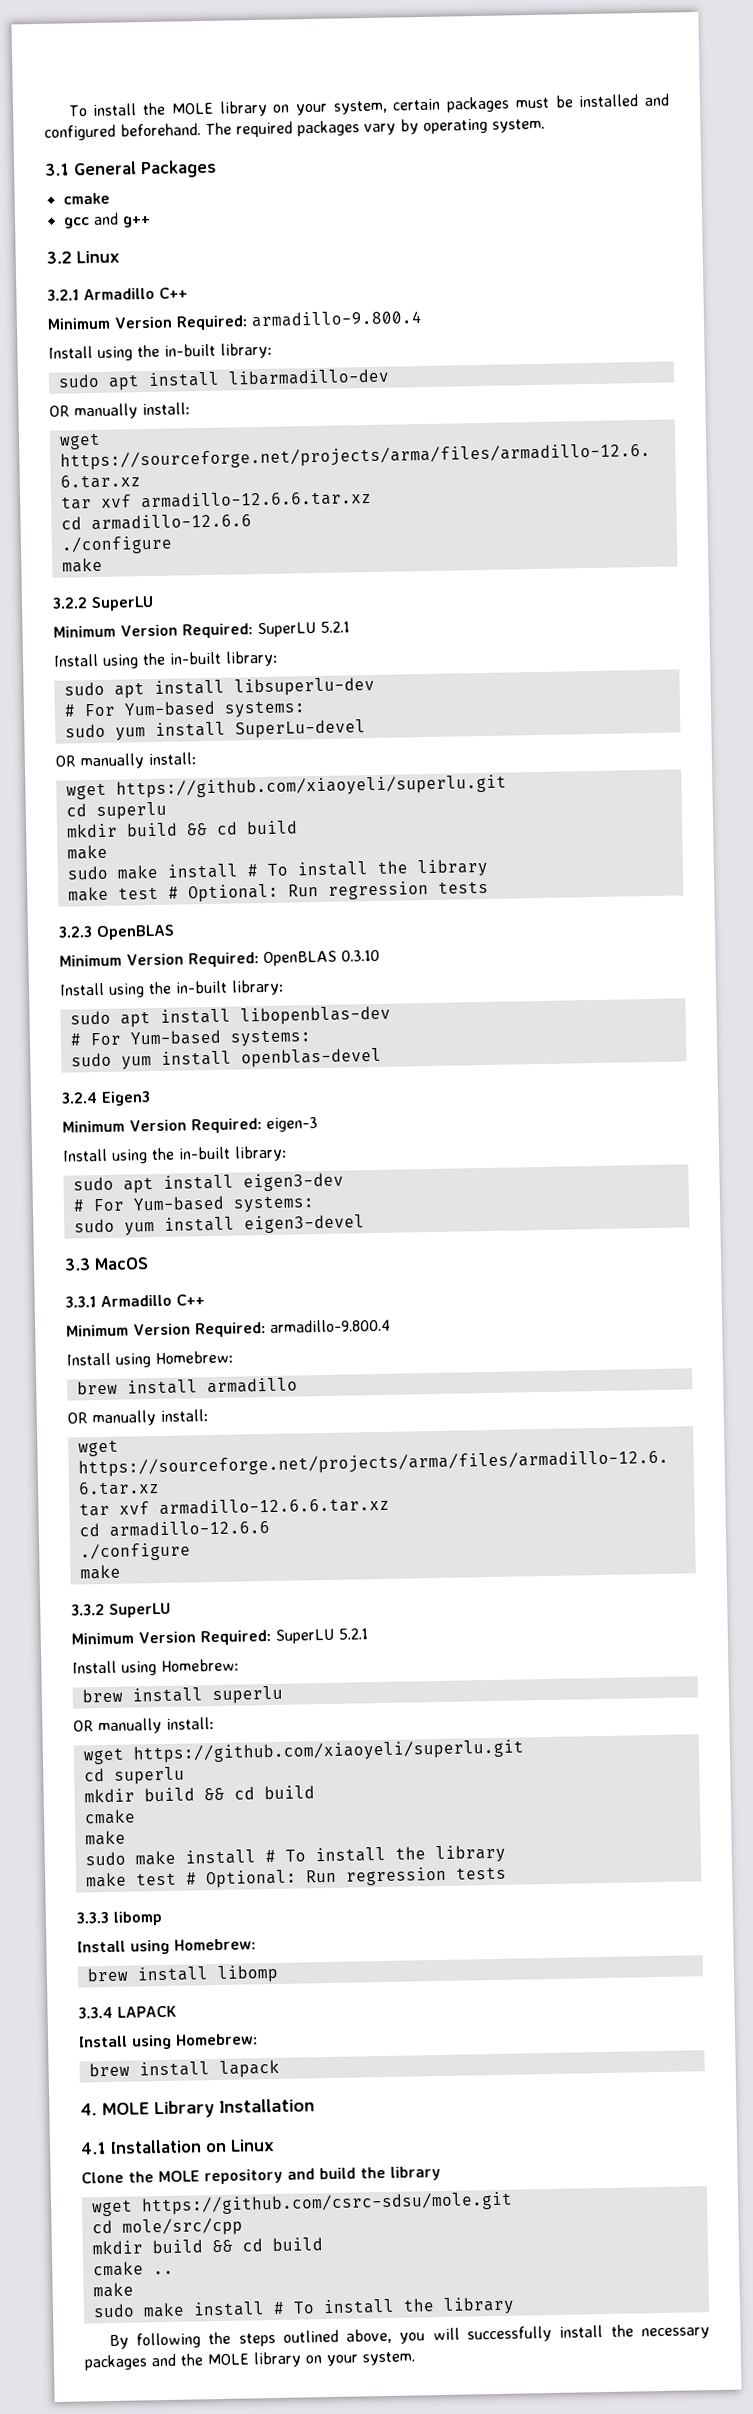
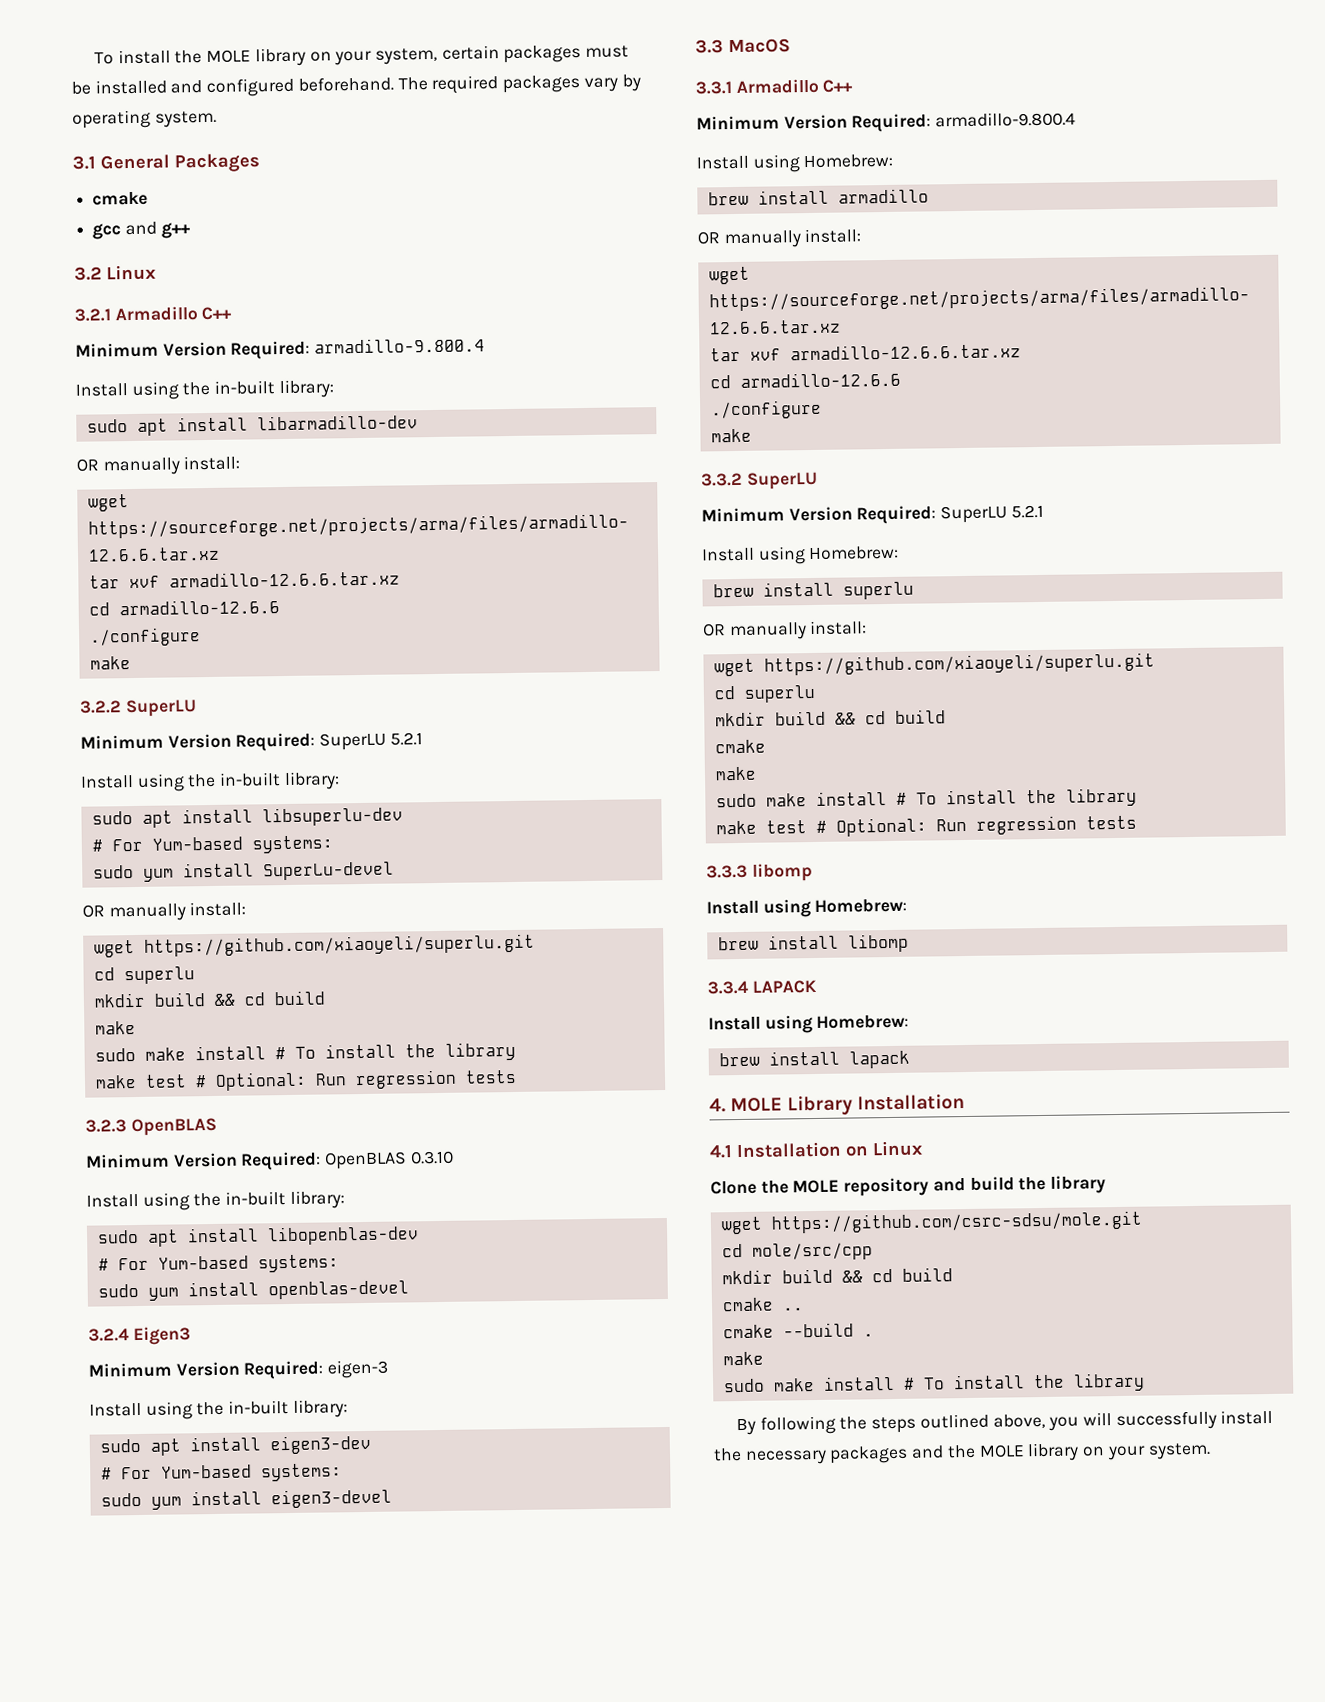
+ cmake --build .

